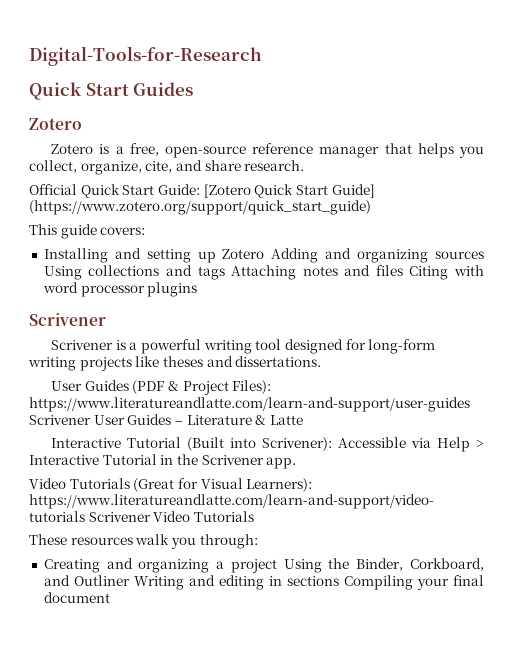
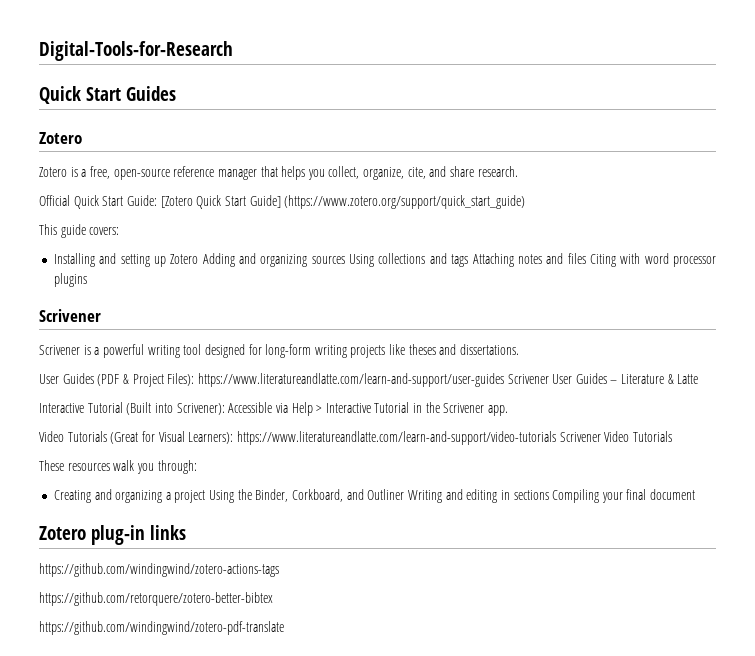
+ Zotero plug-in links
+ https://github.com/windingwind/zotero-actions-tags
+ https://github.com/retorquere/zotero-better-bibtex
+ https://github.com/windingwind/zotero-pdf-translate

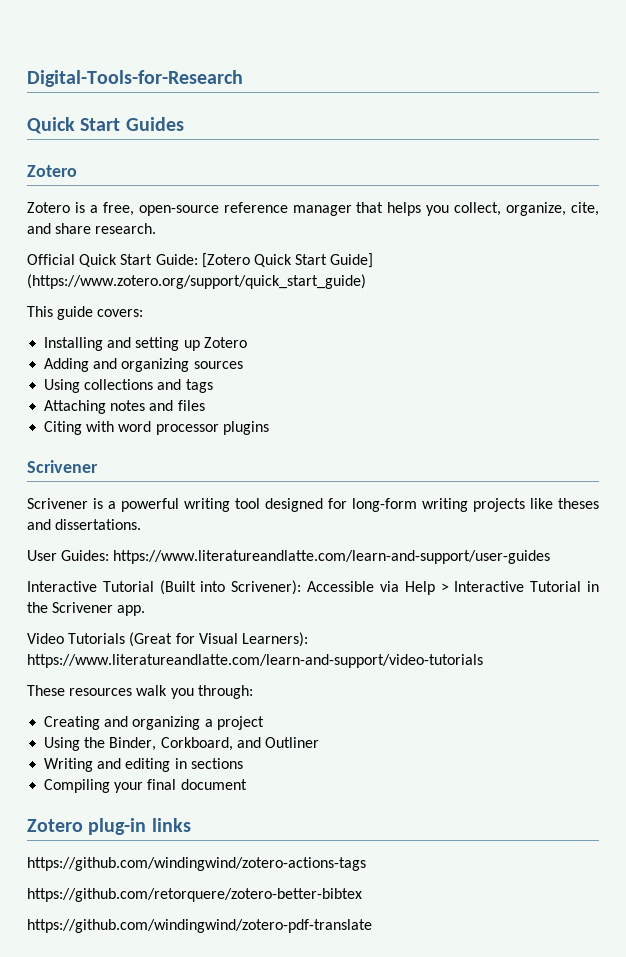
- Installing and setting up Zotero Adding and organizing sources Using collections and tags Attaching notes and files Citing with word processor plugins
+ Installing and setting up Zotero
+ Adding and organizing sources
+ Using collections and tags
+ Attaching notes and files
+ Citing with word processor plugins
- User Guides (PDF & Project Files): https://www.literatureandlatte.com/learn-and-support/user-guides Scrivener User Guides – Literature & Latte
+ User Guides: https://www.literatureandlatte.com/learn-and-support/user-guides
- Video Tutorials (Great for Visual Learners): https://www.literatureandlatte.com/learn-and-support/video-tutorials Scrivener Video Tutorials
+ Video Tutorials (Great for Visual Learners): https://www.literatureandlatte.com/learn-and-support/video-tutorials
- Creating and organizing a project Using the Binder, Corkboard, and Outliner Writing and editing in sections Compiling your final document
+ Creating and organizing a project
+ Using the Binder, Corkboard, and Outliner
+ Writing and editing in sections
+ Compiling your final document

